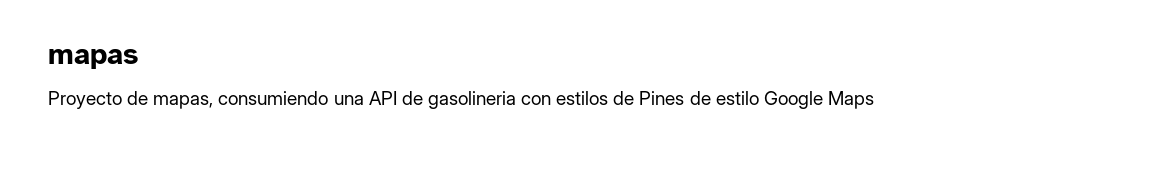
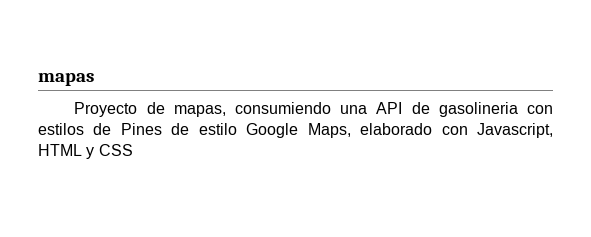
- Proyecto de mapas, consumiendo una API de gasolineria con estilos de Pines de estilo Google Maps
+ Proyecto de mapas, consumiendo una API de gasolineria con estilos de Pines de estilo Google Maps, elaborado con Javascript, HTML y CSS

